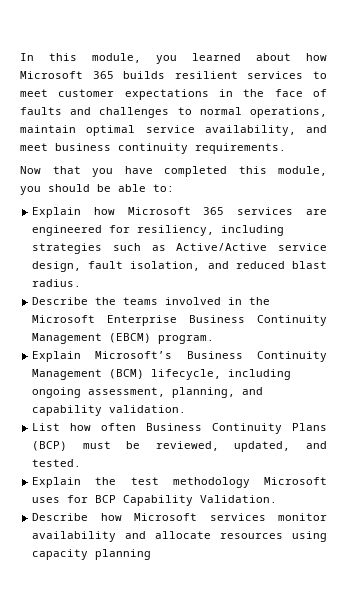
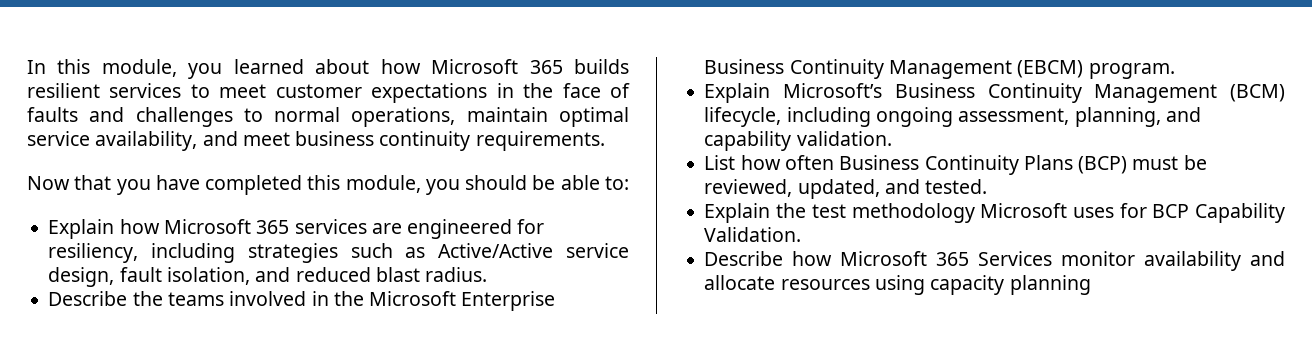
- Describe how Microsoft services monitor availability and allocate resources using capacity planning
+ Describe how Microsoft 365 Services monitor availability and allocate resources using capacity planning

